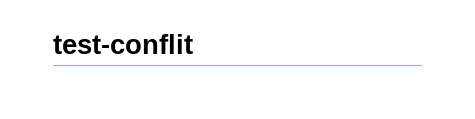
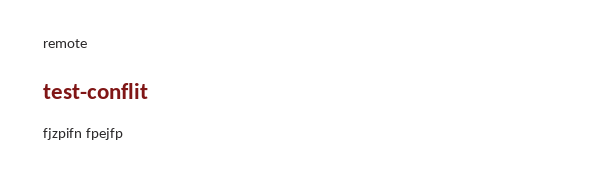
+ remote
+ fjzpifn fpejfp

